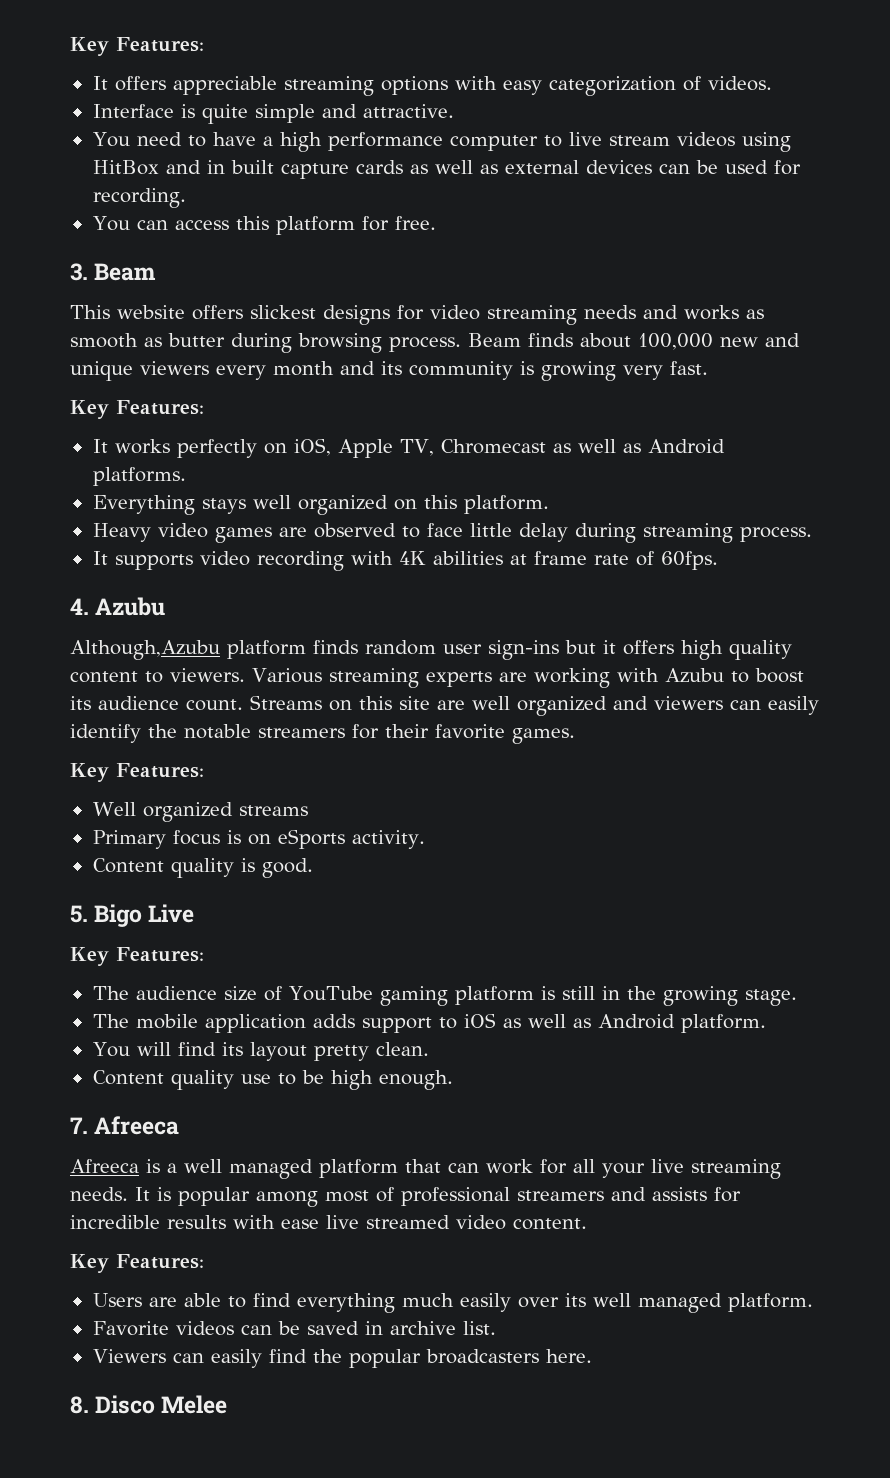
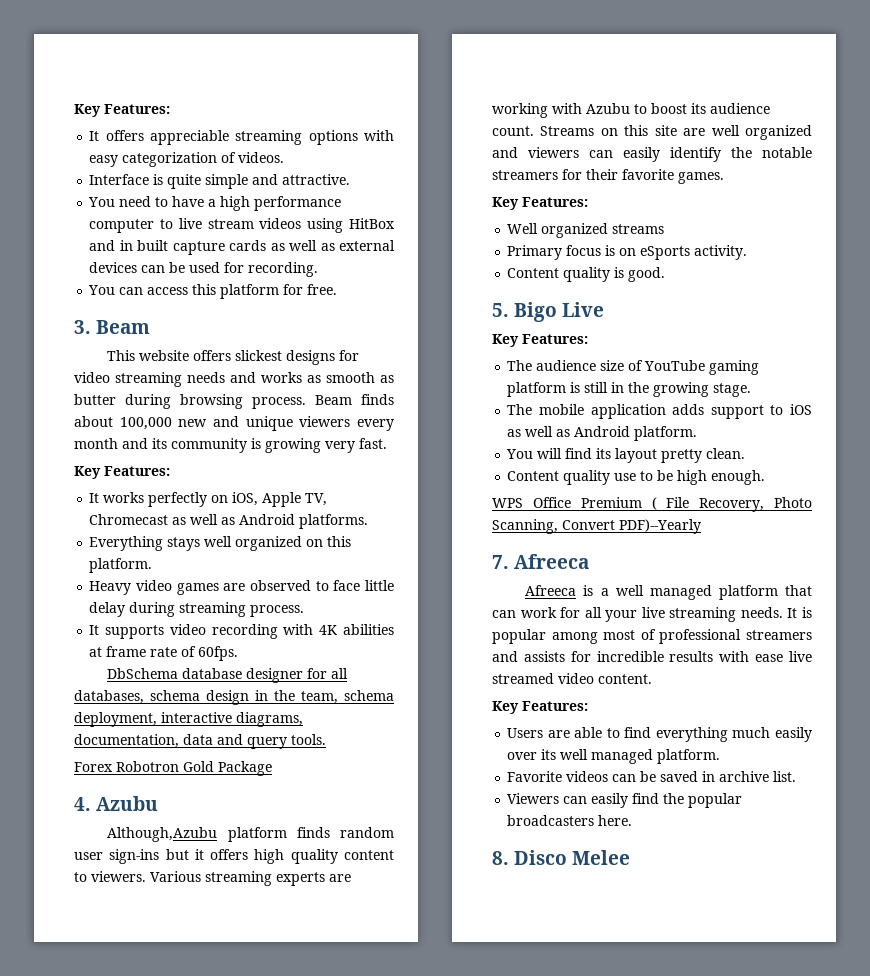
+ DbSchema database designer for all databases, schema design in the team, schema deployment, interactive diagrams, documentation, data and query tools.
+ Forex Robotron Gold Package
+ WPS Office Premium ( File Recovery, Photo Scanning, Convert PDF)--Yearly

